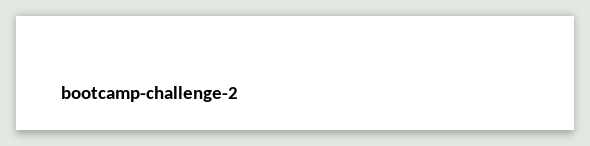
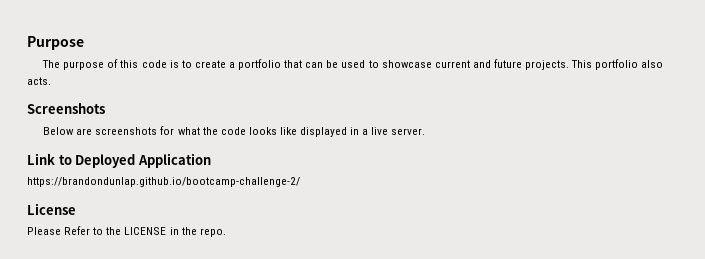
- bootcamp-challenge-2
+ Purpose
+ The purpose of this code is to create a portfolio that can be used to showcase current and future projects. This portfolio also acts.
+ Screenshots
+ Below are screenshots for what the code looks like displayed in a live server.
+ Link to Deployed Application
+ https://brandondunlap.github.io/bootcamp-challenge-2/
+ License
+ Please Refer to the LICENSE in the repo.

